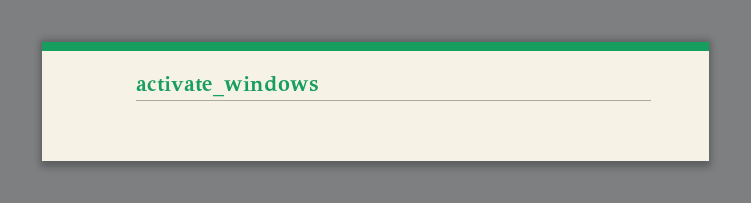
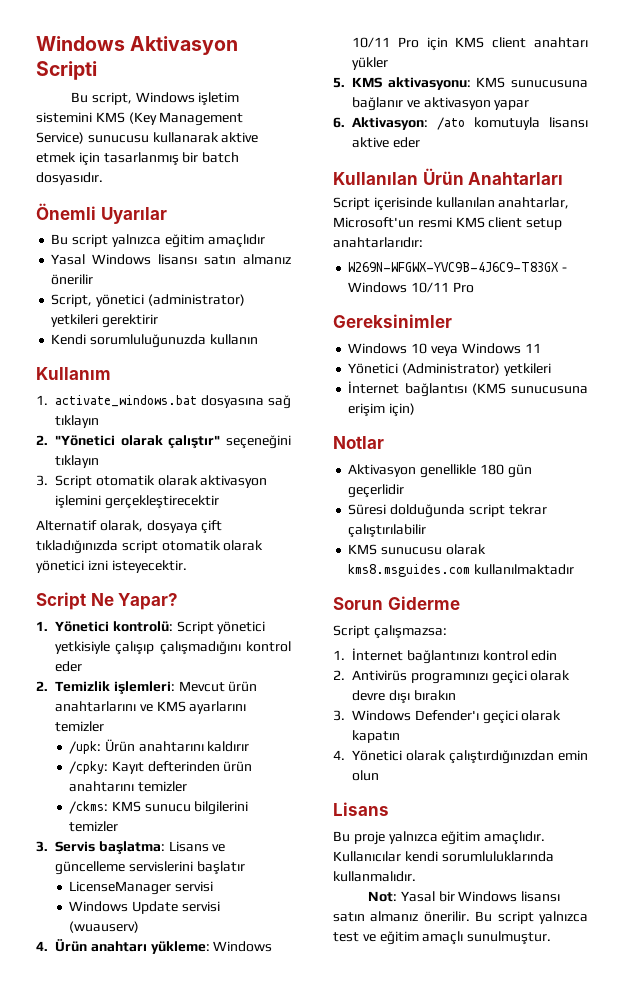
- activate_windows
+ Windows Aktivasyon Scripti
+ Bu script, Windows işletim sistemini KMS (Key Management Service) sunucusu kullanarak aktive etmek için tasarlanmış bir batch dosyasıdır.
+ Önemli Uyarılar
+ Bu script yalnızca eğitim amaçlıdır
+ Yasal Windows lisansı satın almanız önerilir
+ Script, yönetici (administrator) yetkileri gerektirir
+ Kendi sorumluluğunuzda kullanın
+ Kullanım
+ 1. activate_windows.bat dosyasına sağ tıklayın
+ 2. "Yönetici olarak çalıştır" seçeneğini tıklayın
+ 3. Script otomatik olarak aktivasyon işlemini gerçekleştirecektir
+ Alternatif olarak, dosyaya çift tıkladığınızda script otomatik olarak yönetici izni isteyecektir.
+ Script Ne Yapar?
+ 1. Yönetici kontrolü: Script yönetici yetkisiyle çalışıp çalışmadığını kontrol eder
+ 2. Temizlik işlemleri: Mevcut ürün anahtarlarını ve KMS ayarlarını temizler
+ /upk: Ürün anahtarını kaldırır
+ /cpky: Kayıt defterinden ürün anahtarını temizler
+ /ckms: KMS sunucu bilgilerini temizler
+ 3. Servis başlatma: Lisans ve güncelleme servislerini başlatır
+ LicenseManager servisi
+ Windows Update servisi (wuauserv)
+ 4. Ürün anahtarı yükleme: Windows 10/11 Pro için KMS client anahtarı yükler
+ 5. KMS aktivasyonu: KMS sunucusuna bağlanır ve aktivasyon yapar
+ 6. Aktivasyon: /ato komutuyla lisansı aktive eder
+ Kullanılan Ürün Anahtarları
+ Script içerisinde kullanılan anahtarlar, Microsoft'un resmi KMS client setup anahtarlarıdır:
+ W269N-WFGWX-YVC9B-4J6C9-T83GX - Windows 10/11 Pro
+ Gereksinimler
+ Windows 10 veya Windows 11
+ Yönetici (Administrator) yetkileri
+ İnternet bağlantısı (KMS sunucusuna erişim için)
+ Notlar
+ Aktivasyon genellikle 180 gün geçerlidir
+ Süresi dolduğunda script tekrar çalıştırılabilir
+ KMS sunucusu olarak kms8.msguides.com kullanılmaktadır
+ Sorun Giderme
+ Script çalışmazsa:
+ 1. İnternet bağlantınızı kontrol edin
+ 2. Antivirüs programınızı geçici olarak devre dışı bırakın
+ 3. Windows Defender'ı geçici olarak kapatın
+ 4. Yönetici olarak çalıştırdığınızdan emin olun
+ Lisans
+ Bu proje yalnızca eğitim amaçlıdır. Kullanıcılar kendi sorumluluklarında kullanmalıdır.
+ Not: Yasal bir Windows lisansı satın almanız önerilir. Bu script yalnızca test ve eğitim amaçlı sunulmuştur.

